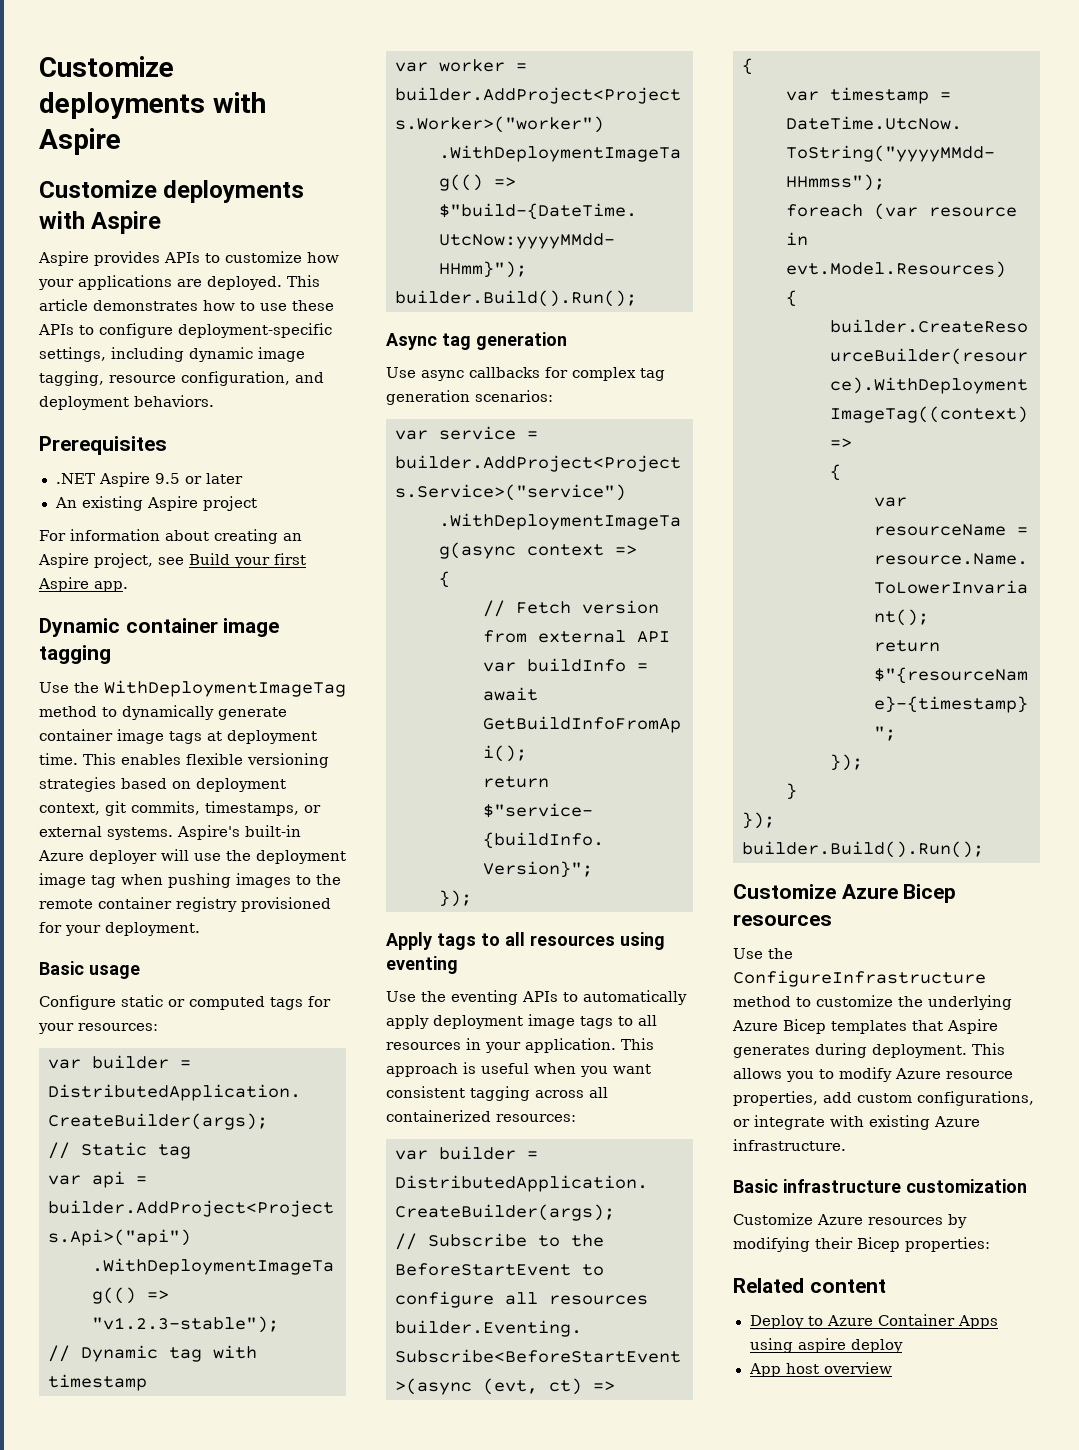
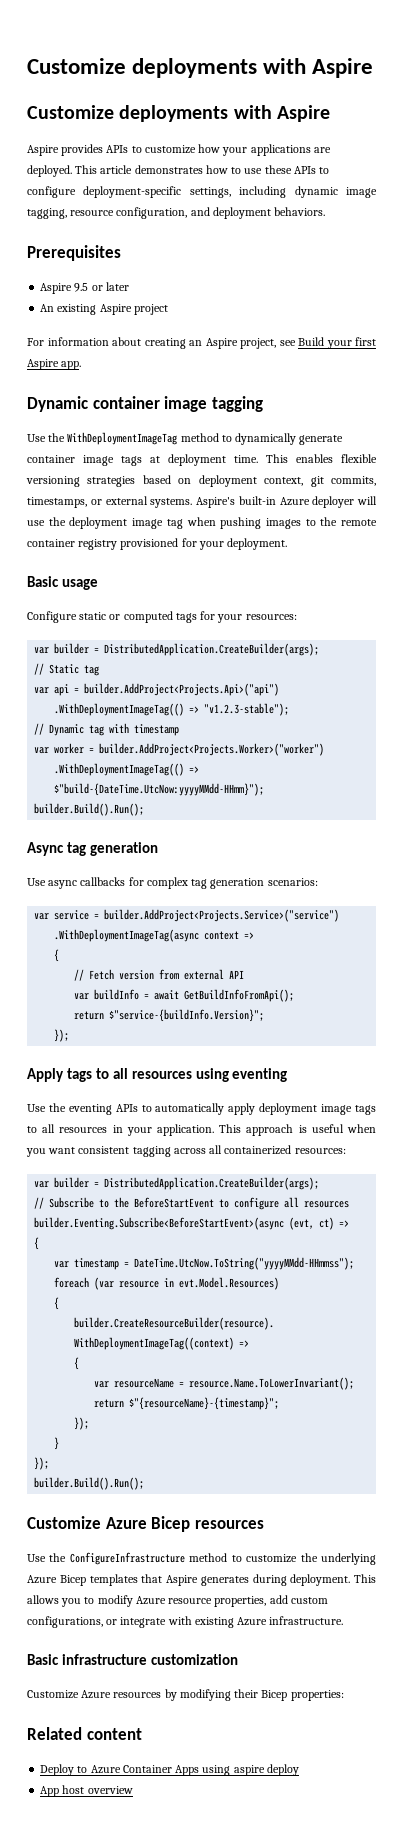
- .NET Aspire 9.5 or later
+ Aspire 9.5 or later

